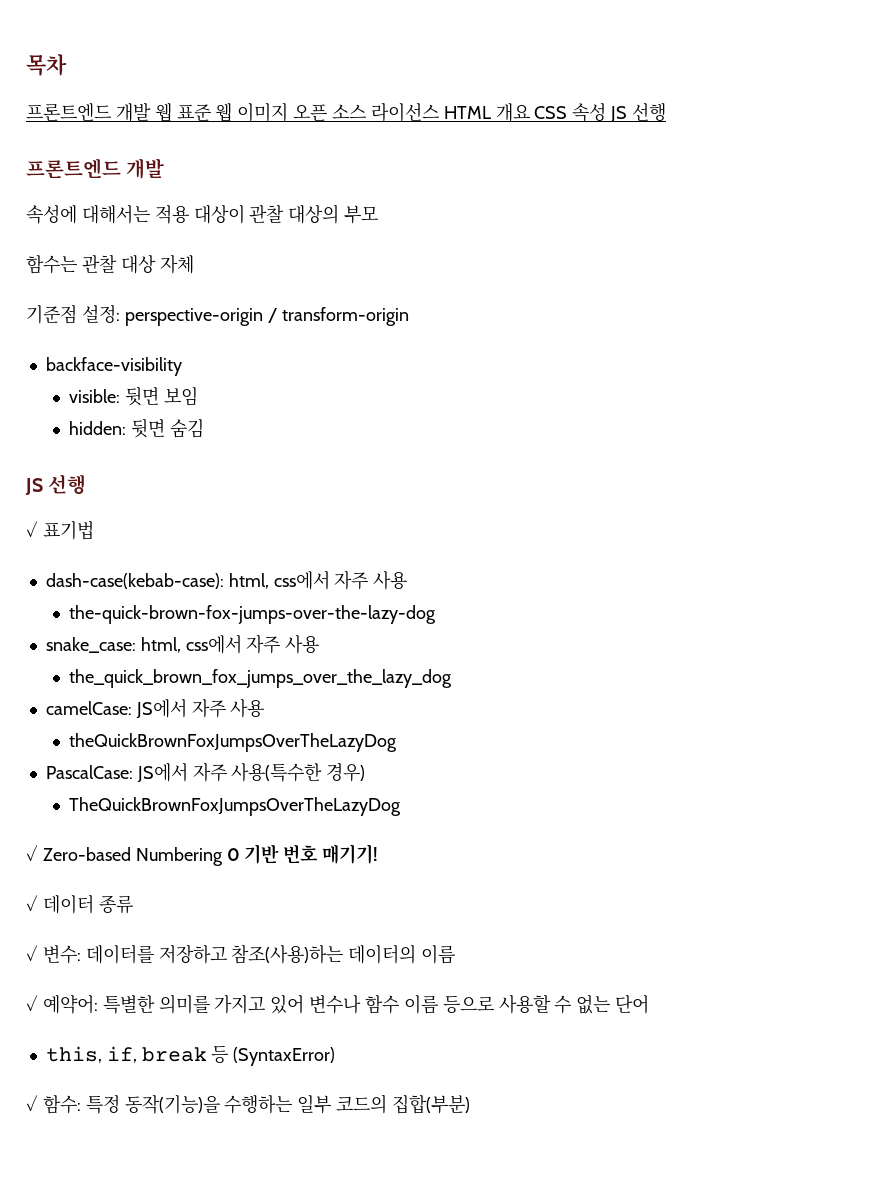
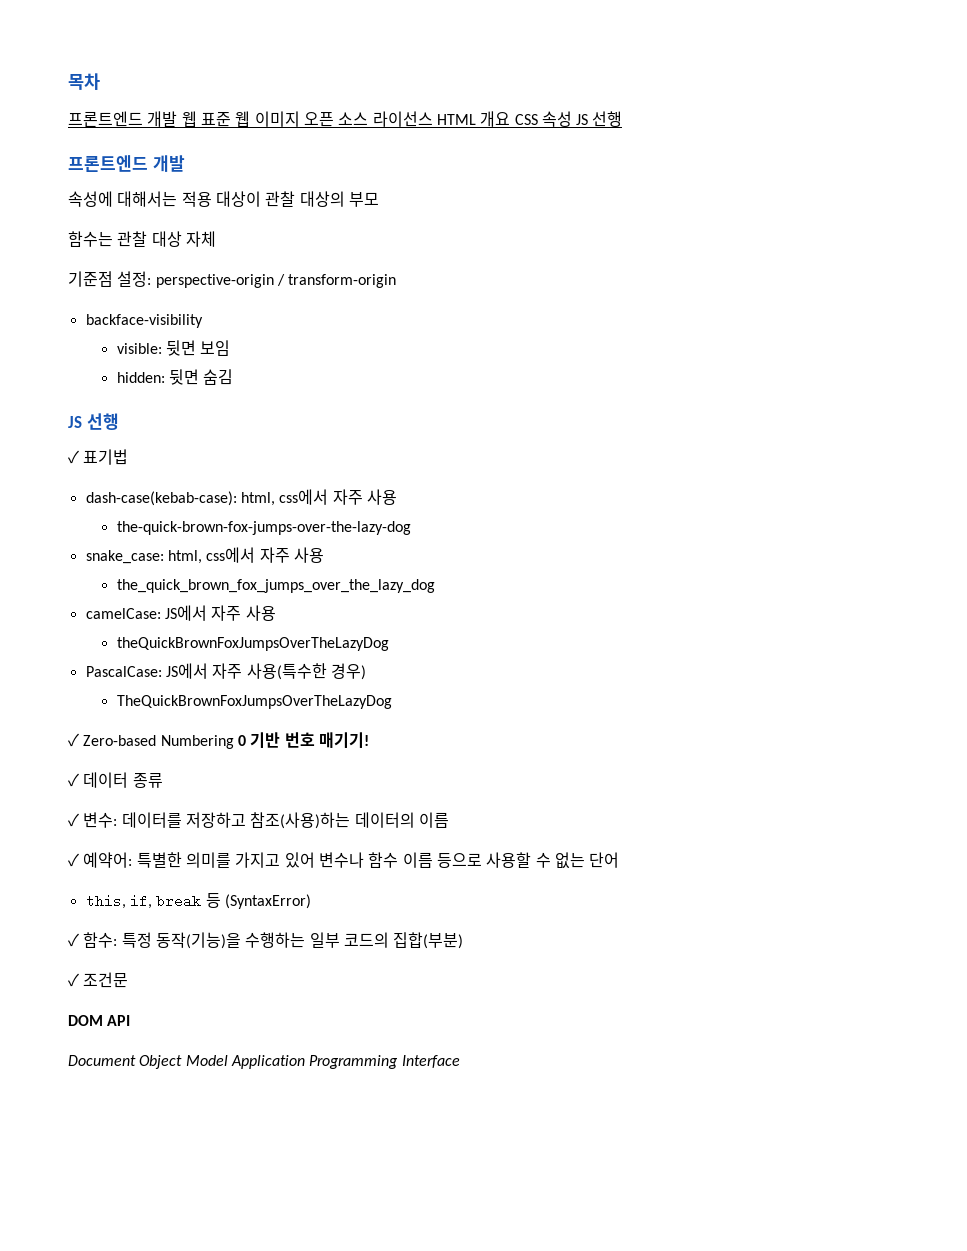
+ ✓ 조건문
+ DOM API
+ Document Object Model Application Programming Interface

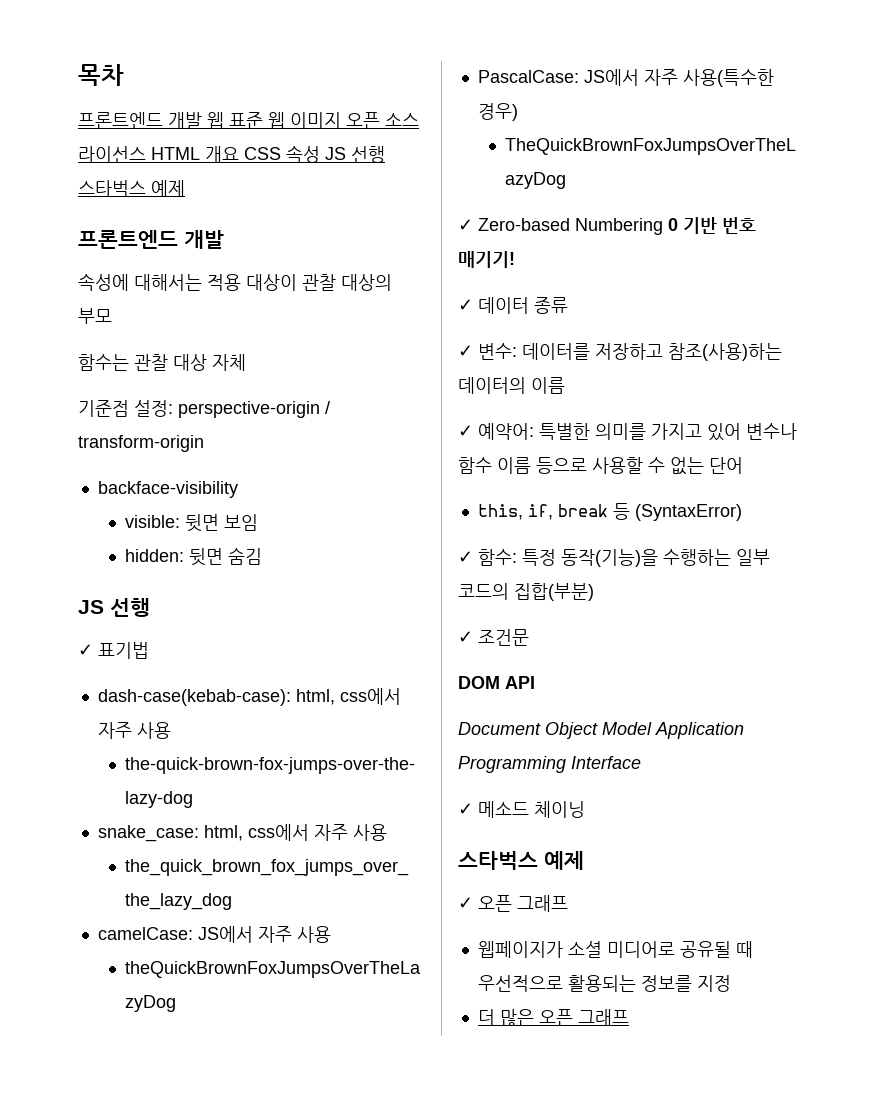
- 프론트엔드 개발 웹 표준 웹 이미지 오픈 소스 라이선스 HTML 개요 CSS 속성 JS 선행
+ 프론트엔드 개발 웹 표준 웹 이미지 오픈 소스 라이선스 HTML 개요 CSS 속성 JS 선행 스타벅스 예제
+ ✓ 메소드 체이닝
+ 스타벅스 예제
+ ✓ 오픈 그래프
+ 웹페이지가 소셜 미디어로 공유될 때 우선적으로 활용되는 정보를 지정
+ 더 많은 오픈 그래프

